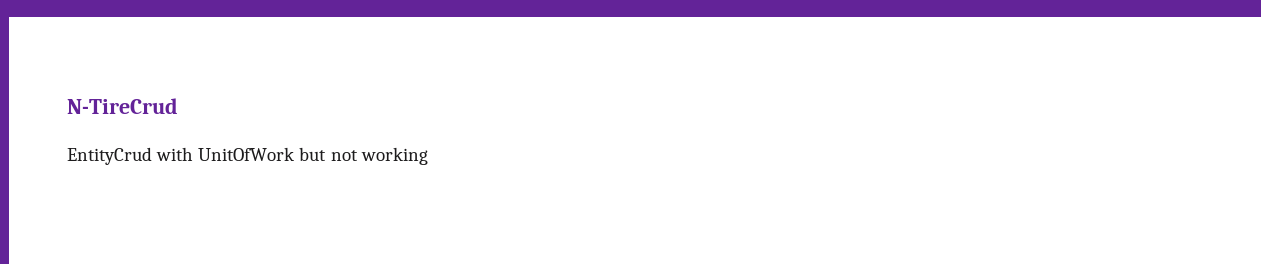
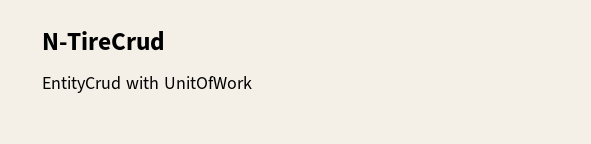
- EntityCrud with UnitOfWork but not working
+ EntityCrud with UnitOfWork

